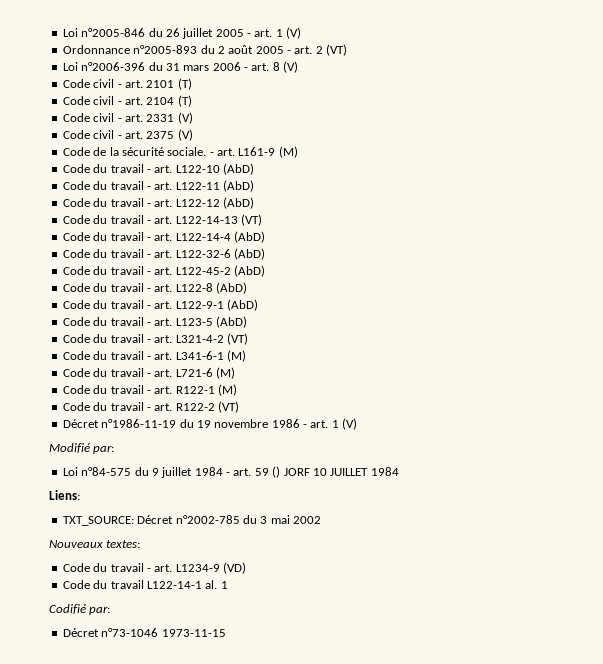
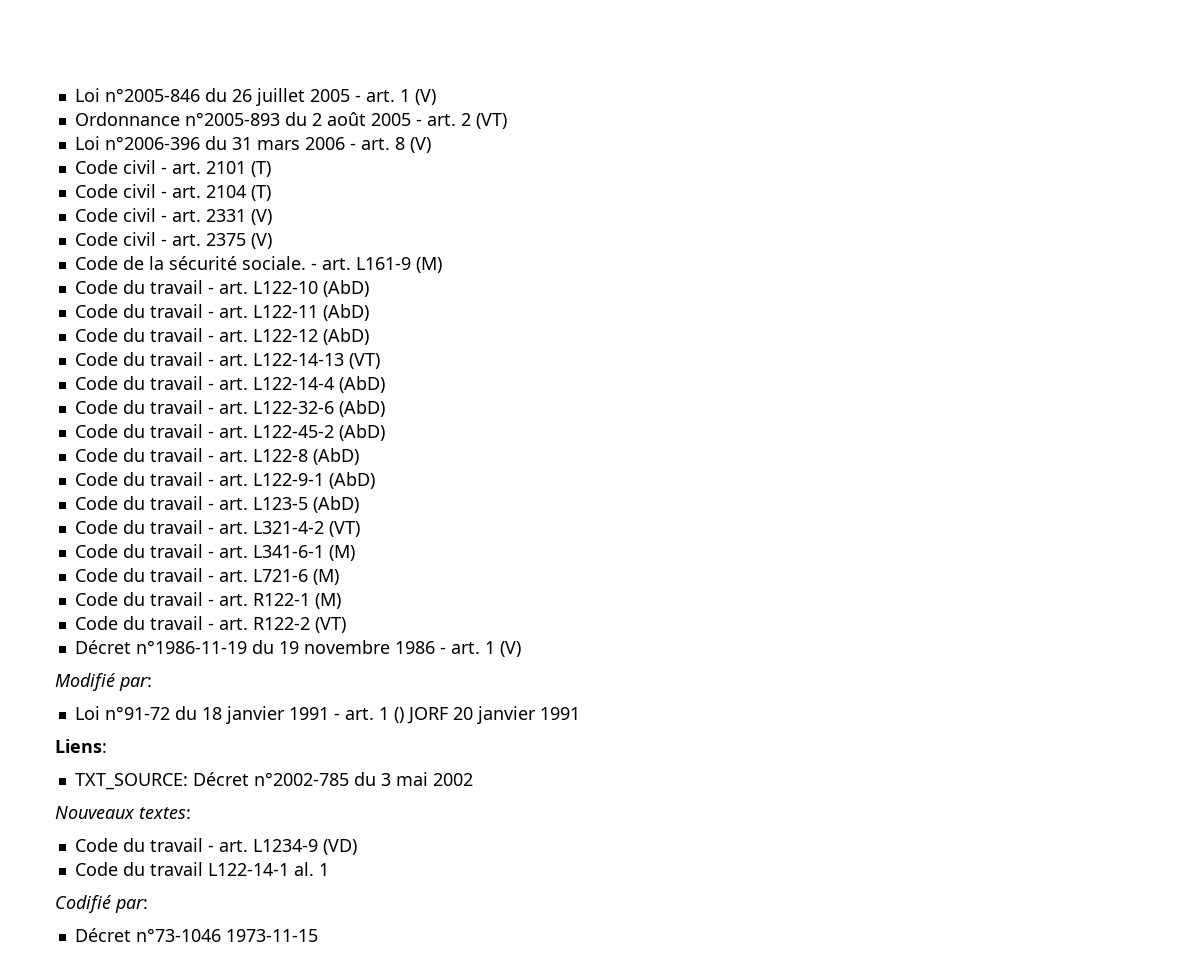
- Loi n°84-575 du 9 juillet 1984 - art. 59 () JORF 10 JUILLET 1984
+ Loi n°91-72 du 18 janvier 1991 - art. 1 () JORF 20 janvier 1991

